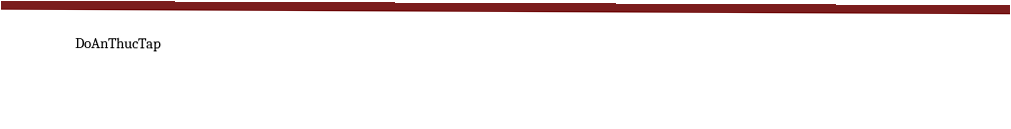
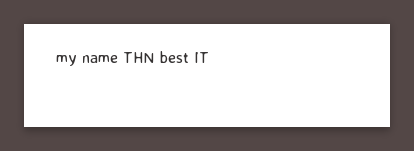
- DoAnThucTap
+ my name THN best IT

